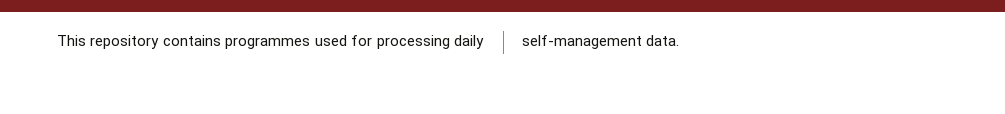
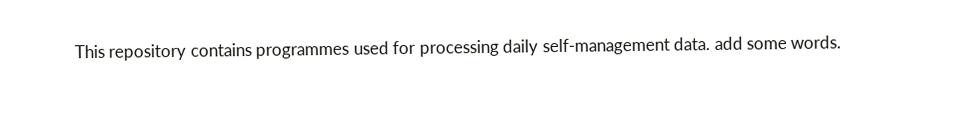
- This repository contains programmes used for processing daily self-management data.
+ This repository contains programmes used for processing daily self-management data. add some words.

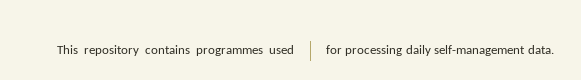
- This repository contains programmes used for processing daily self-management data. add some words.
+ This repository contains programmes used for processing daily self-management data.

